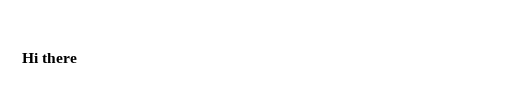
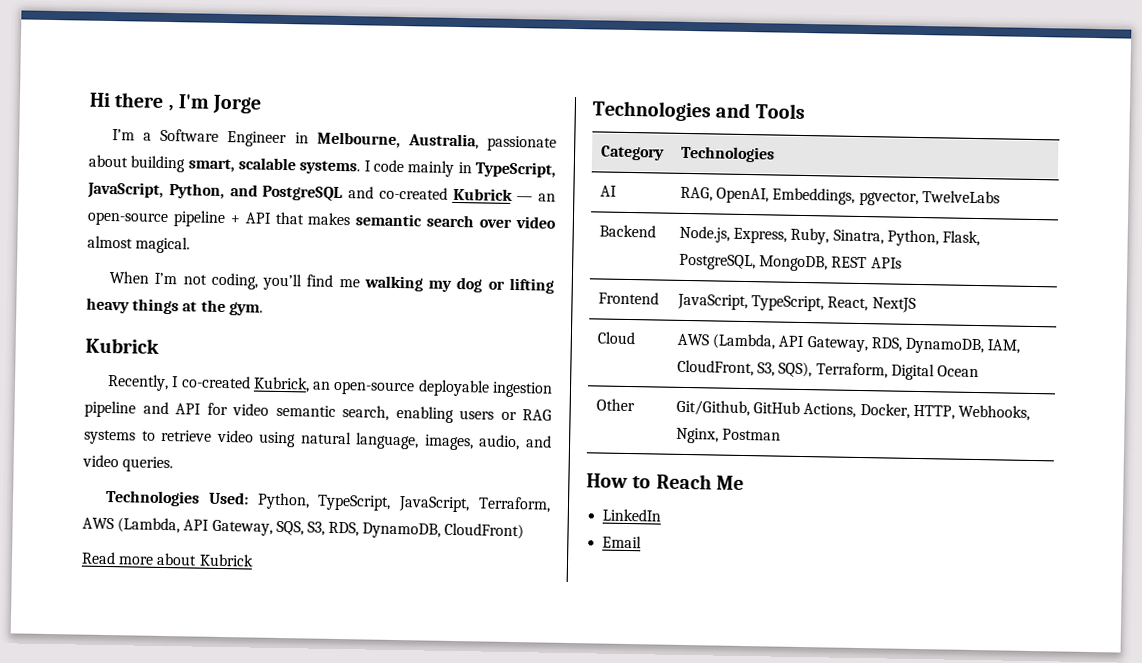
- Hi there
+ Hi there , I'm Jorge
+ I’m a Software Engineer in Melbourne, Australia, passionate about building smart, scalable systems. I code mainly in TypeScript, JavaScript, Python, and PostgreSQL and co-created Kubrick — an open-source pipeline + API that makes semantic search over video almost magical.
+ When I’m not coding, you’ll find me walking my dog or lifting heavy things at the gym.
+ Kubrick
+ Recently, I co-created Kubrick, an open-source deployable ingestion pipeline and API for video semantic search, enabling users or RAG systems to retrieve video using natural language, images, audio, and video queries.
+ Technologies Used: Python, TypeScript, JavaScript, Terraform, AWS (Lambda, API Gateway, SQS, S3, RDS, DynamoDB, CloudFront)
+ Read more about Kubrick
+ Technologies and Tools
+ Category | Technologies
+ AI | RAG, OpenAI, Embeddings, pgvector, TwelveLabs
+ Backend | Node.js, Express, Ruby, Sinatra, Python, Flask, PostgreSQL, MongoDB, REST APIs
+ Frontend | JavaScript, TypeScript, React, NextJS
+ Cloud | AWS (Lambda, API Gateway, RDS, DynamoDB, IAM, CloudFront, S3, SQS), Terraform, Digital Ocean
+ Other | Git/Github, GitHub Actions, Docker, HTTP, Webhooks, Nginx, Postman
+ How to Reach Me
+ LinkedIn
+ Email

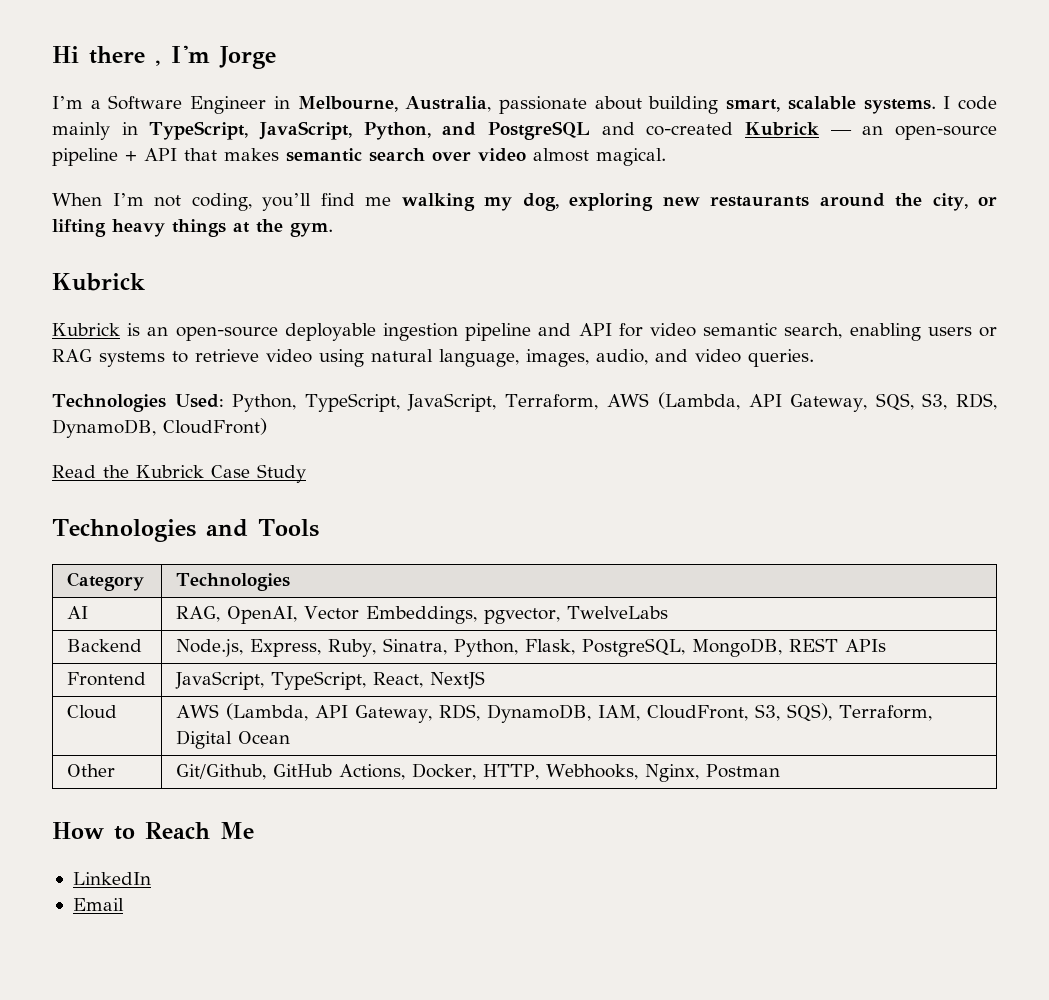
- When I’m not coding, you’ll find me walking my dog or lifting heavy things at the gym.
+ When I’m not coding, you’ll find me walking my dog, exploring new restaurants around the city, or lifting heavy things at the gym.
- Recently, I co-created Kubrick, an open-source deployable ingestion pipeline and API for video semantic search, enabling users or RAG systems to retrieve video using natural language, images, audio, and video queries.
+ Kubrick is an open-source deployable ingestion pipeline and API for video semantic search, enabling users or RAG systems to retrieve video using natural language, images, audio, and video queries.
- Read more about Kubrick
+ Read the Kubrick Case Study
- AI | RAG, OpenAI, Embeddings, pgvector, TwelveLabs
+ AI | RAG, OpenAI, Vector Embeddings, pgvector, TwelveLabs

